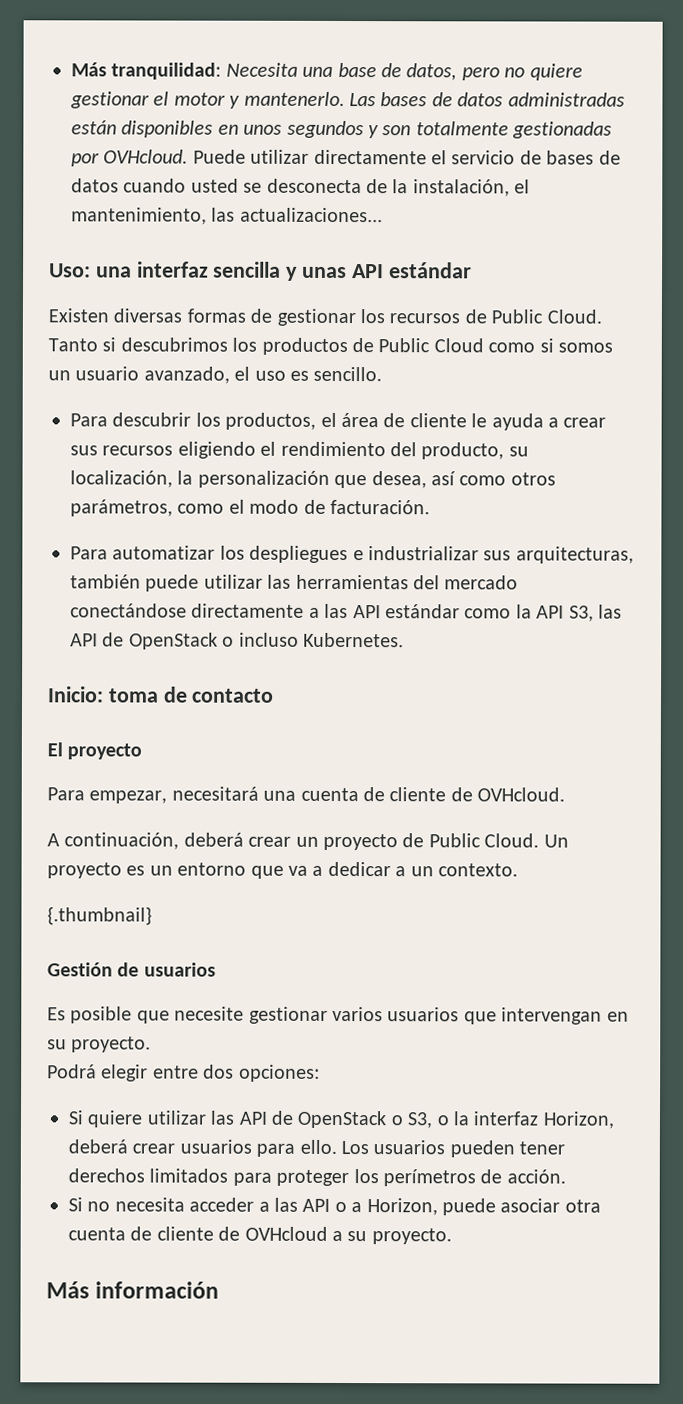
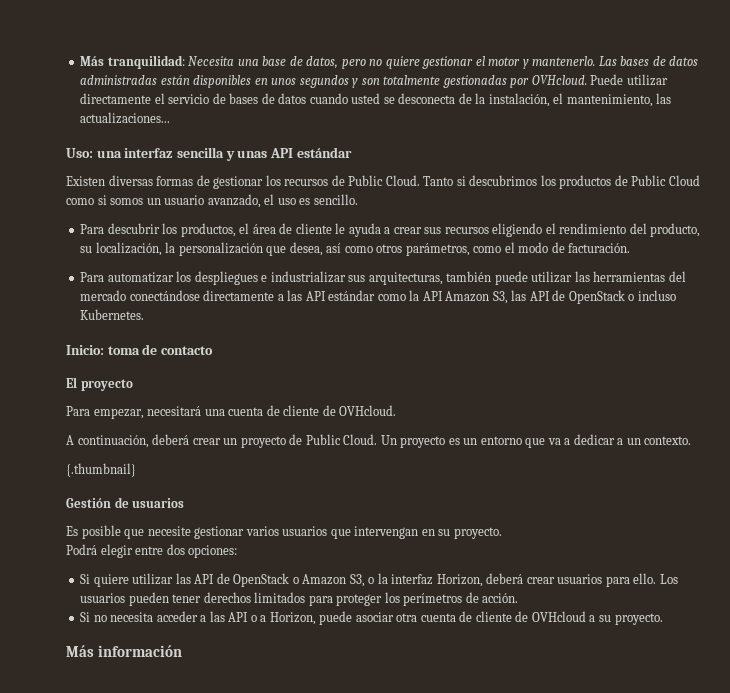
- Para automatizar los despliegues e industrializar sus arquitecturas, también puede utilizar las herramientas del mercado conectándose directamente a las API estándar como la API S3, las API de OpenStack o incluso Kubernetes.
+ Para automatizar los despliegues e industrializar sus arquitecturas, también puede utilizar las herramientas del mercado conectándose directamente a las API estándar como la API Amazon S3, las API de OpenStack o incluso Kubernetes.
- Si quiere utilizar las API de OpenStack o S3, o la interfaz Horizon, deberá crear usuarios para ello.
+ Si quiere utilizar las API de OpenStack o Amazon S3, o la interfaz Horizon, deberá crear usuarios para ello.

